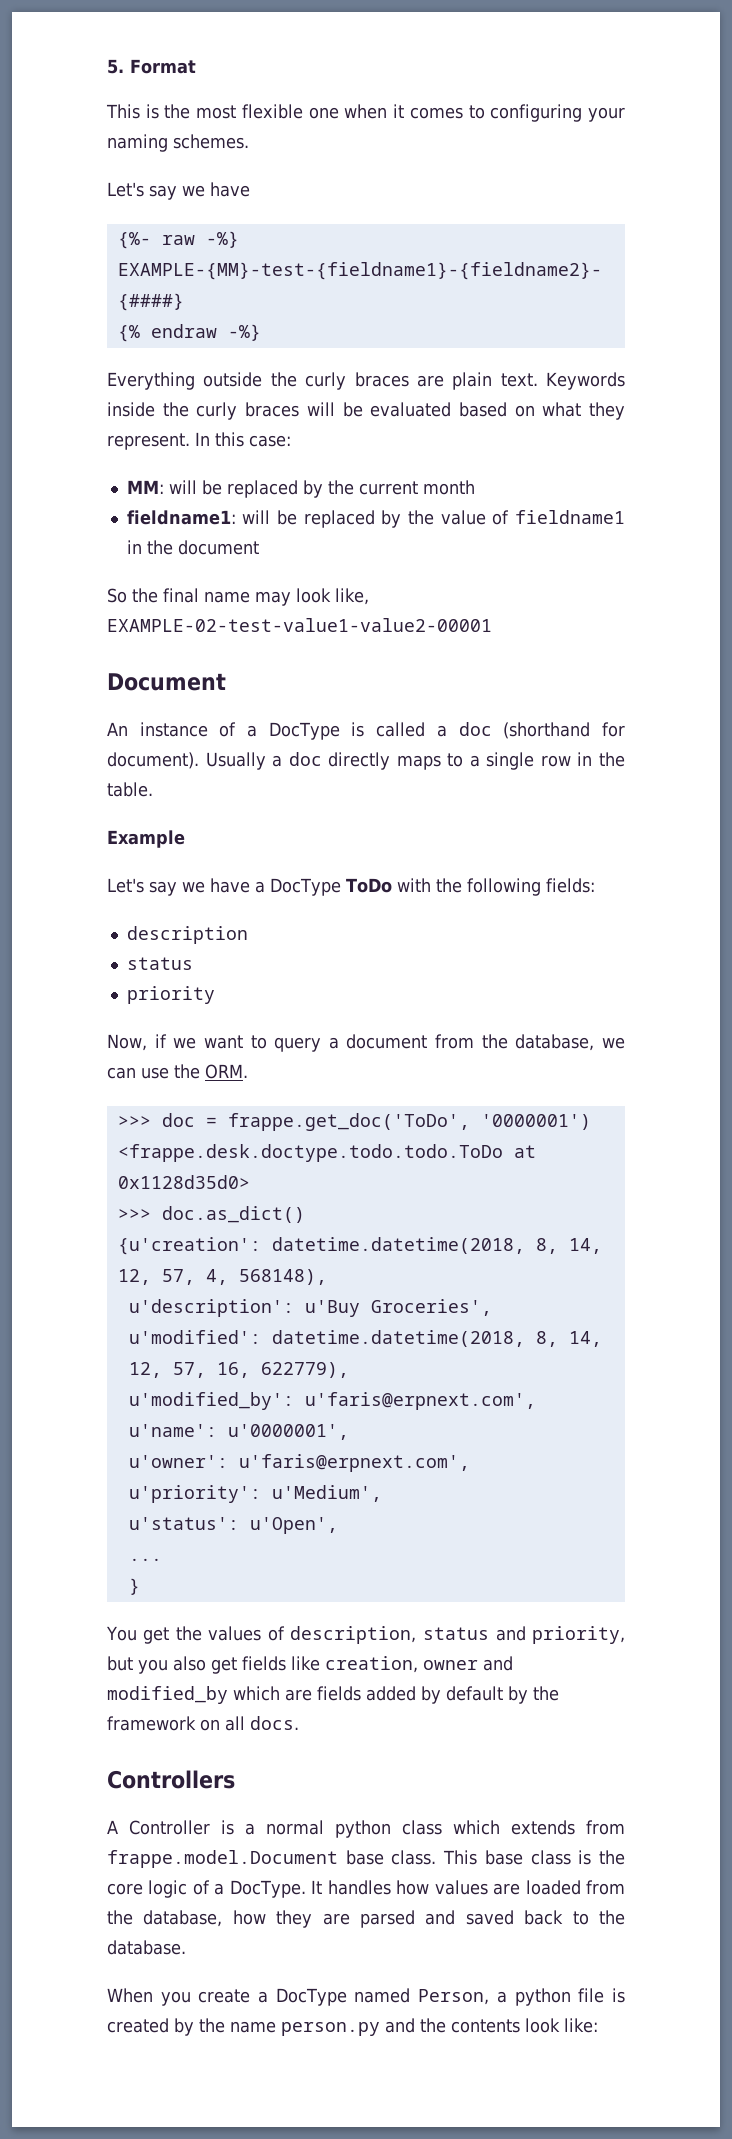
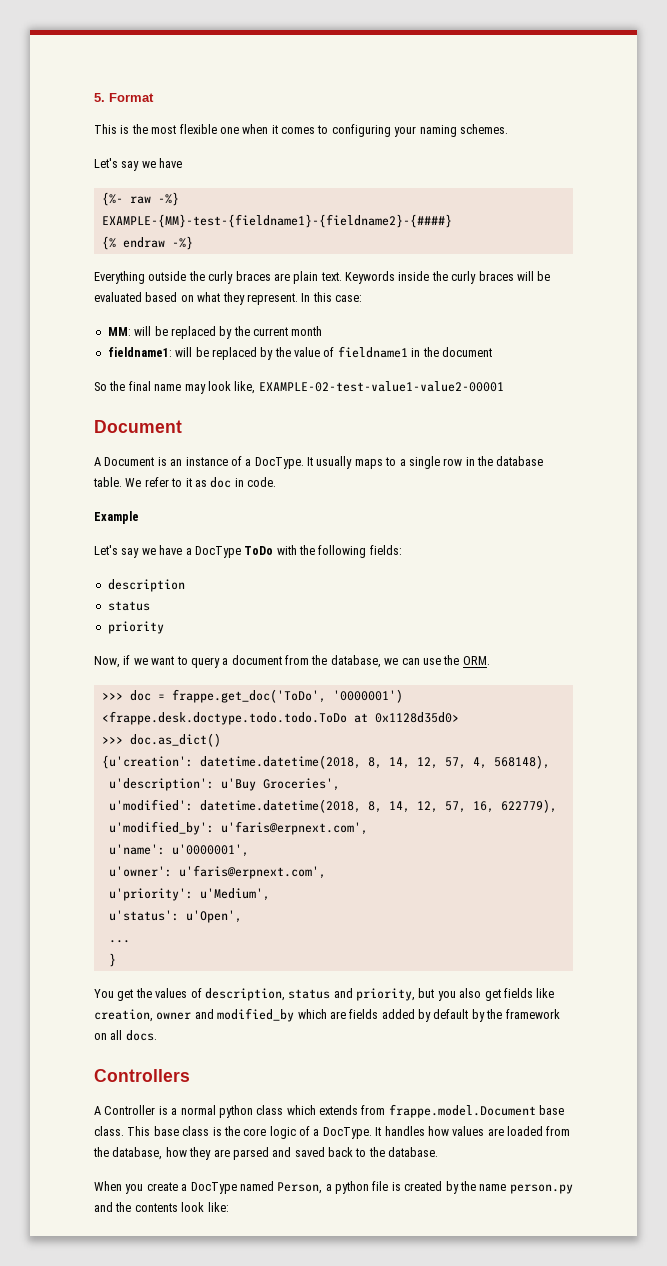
- An instance of a DocType is called a doc (shorthand for document). Usually a doc directly maps to a single row in the table.
+ A Document is an instance of a DocType. It usually maps to a single row in the database table. We refer to it as doc in code.

